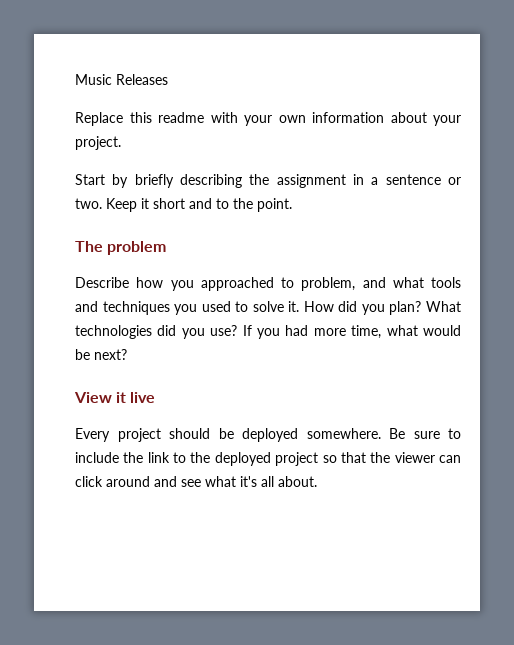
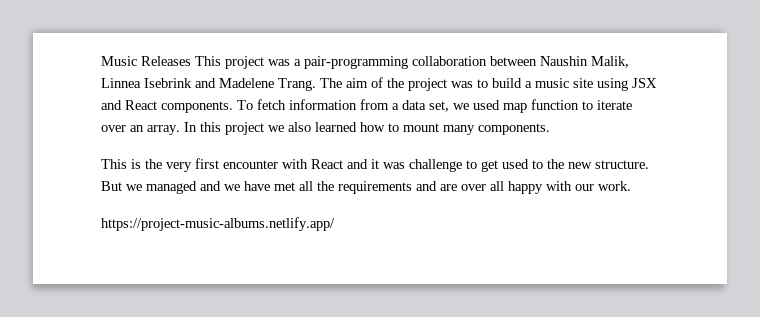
- Music Releases
- Replace this readme with your own information about your project.
- Start by briefly describing the assignment in a sentence or two. Keep it short and to the point.
- The problem
- Describe how you approached to problem, and what tools and techniques you used to solve it. How did you plan? What technologies did you use? If you had more time, what would be next?
- View it live
- Every project should be deployed somewhere. Be sure to include the link to the deployed project so that the viewer can click around and see what it's all about.
+ Music Releases This project was a pair-programming collaboration between Naushin Malik, Linnea Isebrink and Madelene Trang. The aim of the project was to build a music site using JSX and React components. To fetch information from a data set, we used map function to iterate over an array. In this project we also learned how to mount many components.
+ This is the very first encounter with React and it was challenge to get used to the new structure. But we managed and we have met all the requirements and are over all happy with our work.
+ https://project-music-albums.netlify.app/

